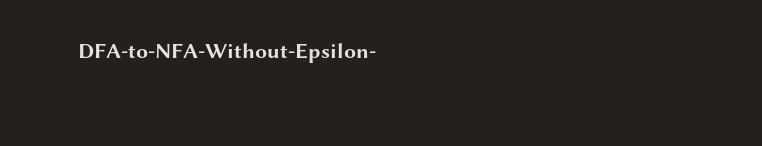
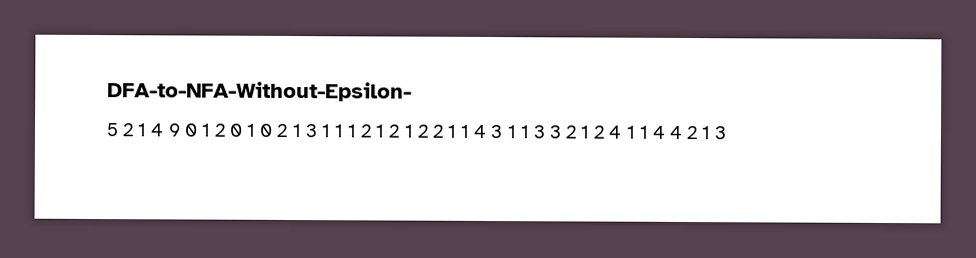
+ 5 2 1 4 9 0 1 2 0 1 0 2 1 3 1 1 1 2 1 2 1 2 2 1 1 4 3 1 1 3 3 2 1 2 4 1 1 4 4 2 1 3

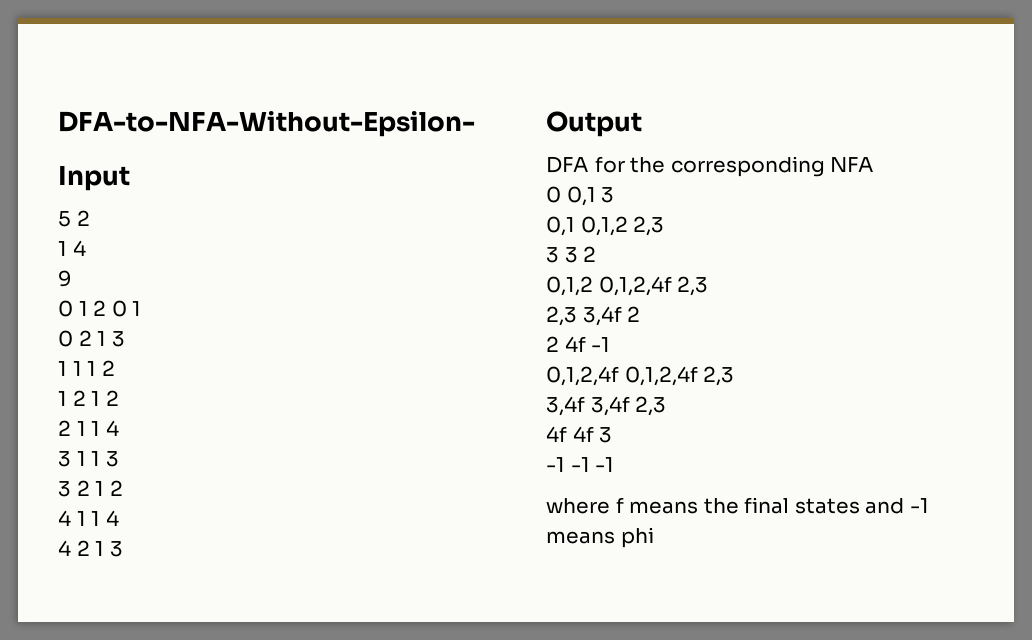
+ Input
- 5 2 1 4 9 0 1 2 0 1 0 2 1 3 1 1 1 2 1 2 1 2 2 1 1 4 3 1 1 3 3 2 1 2 4 1 1 4 4 2 1 3
+ 5 2
+ 1 4
+ 9
+ 0 1 2 0 1
+ 0 2 1 3
+ 1 1 1 2
+ 1 2 1 2
+ 2 1 1 4
+ 3 1 1 3
+ 3 2 1 2
+ 4 1 1 4
+ 4 2 1 3
+ Output
+ DFA for the corresponding NFA
+ 0 0,1 3
+ 0,1 0,1,2 2,3
+ 3 3 2
+ 0,1,2 0,1,2,4f 2,3
+ 2,3 3,4f 2
+ 2 4f -1
+ 0,1,2,4f 0,1,2,4f 2,3
+ 3,4f 3,4f 2,3
+ 4f 4f 3
+ -1 -1 -1
+ where f means the final states and -1 means phi

